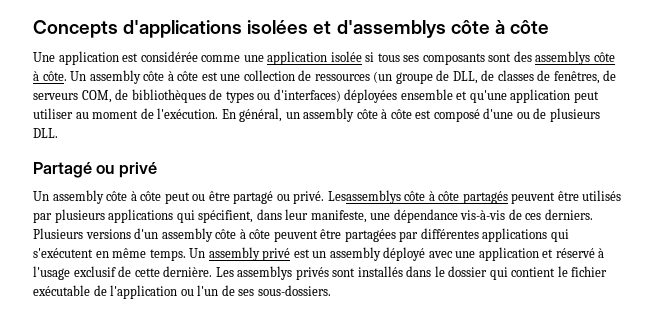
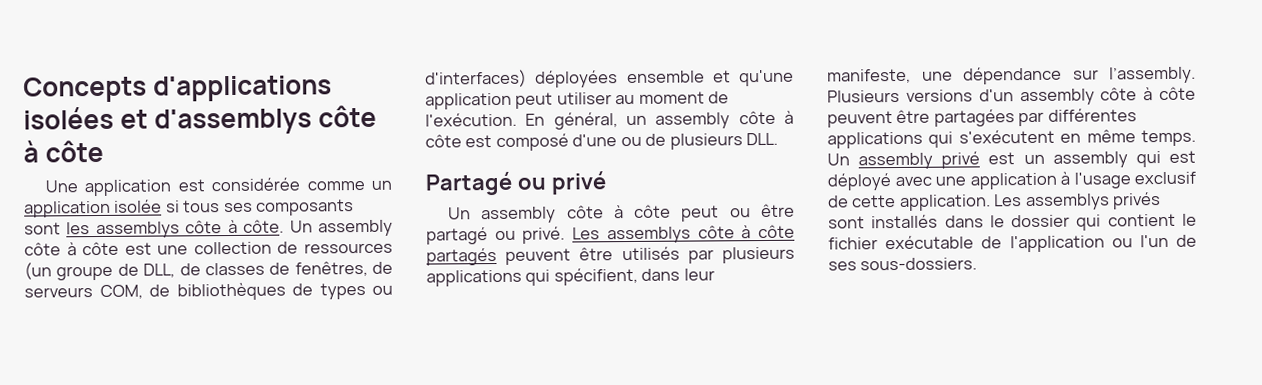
- Une application est considérée comme une application isolée si tous ses composants sont des assemblys côte à côte.
+ Une application est considérée comme un application isolée si tous ses composants sont les assemblys côte à côte.
- Lesassemblys côte à côte partagés peuvent être utilisés par plusieurs applications qui spécifient, dans leur manifeste, une dépendance vis-à-vis de ces derniers.
+ Les assemblys côte à côte partagés peuvent être utilisés par plusieurs applications qui spécifient, dans leur manifeste, une dépendance sur l’assembly.
- Un assembly privé est un assembly déployé avec une application et réservé à l'usage exclusif de cette dernière.
+ Un assembly privé est un assembly qui est déployé avec une application à l'usage exclusif de cette application.

